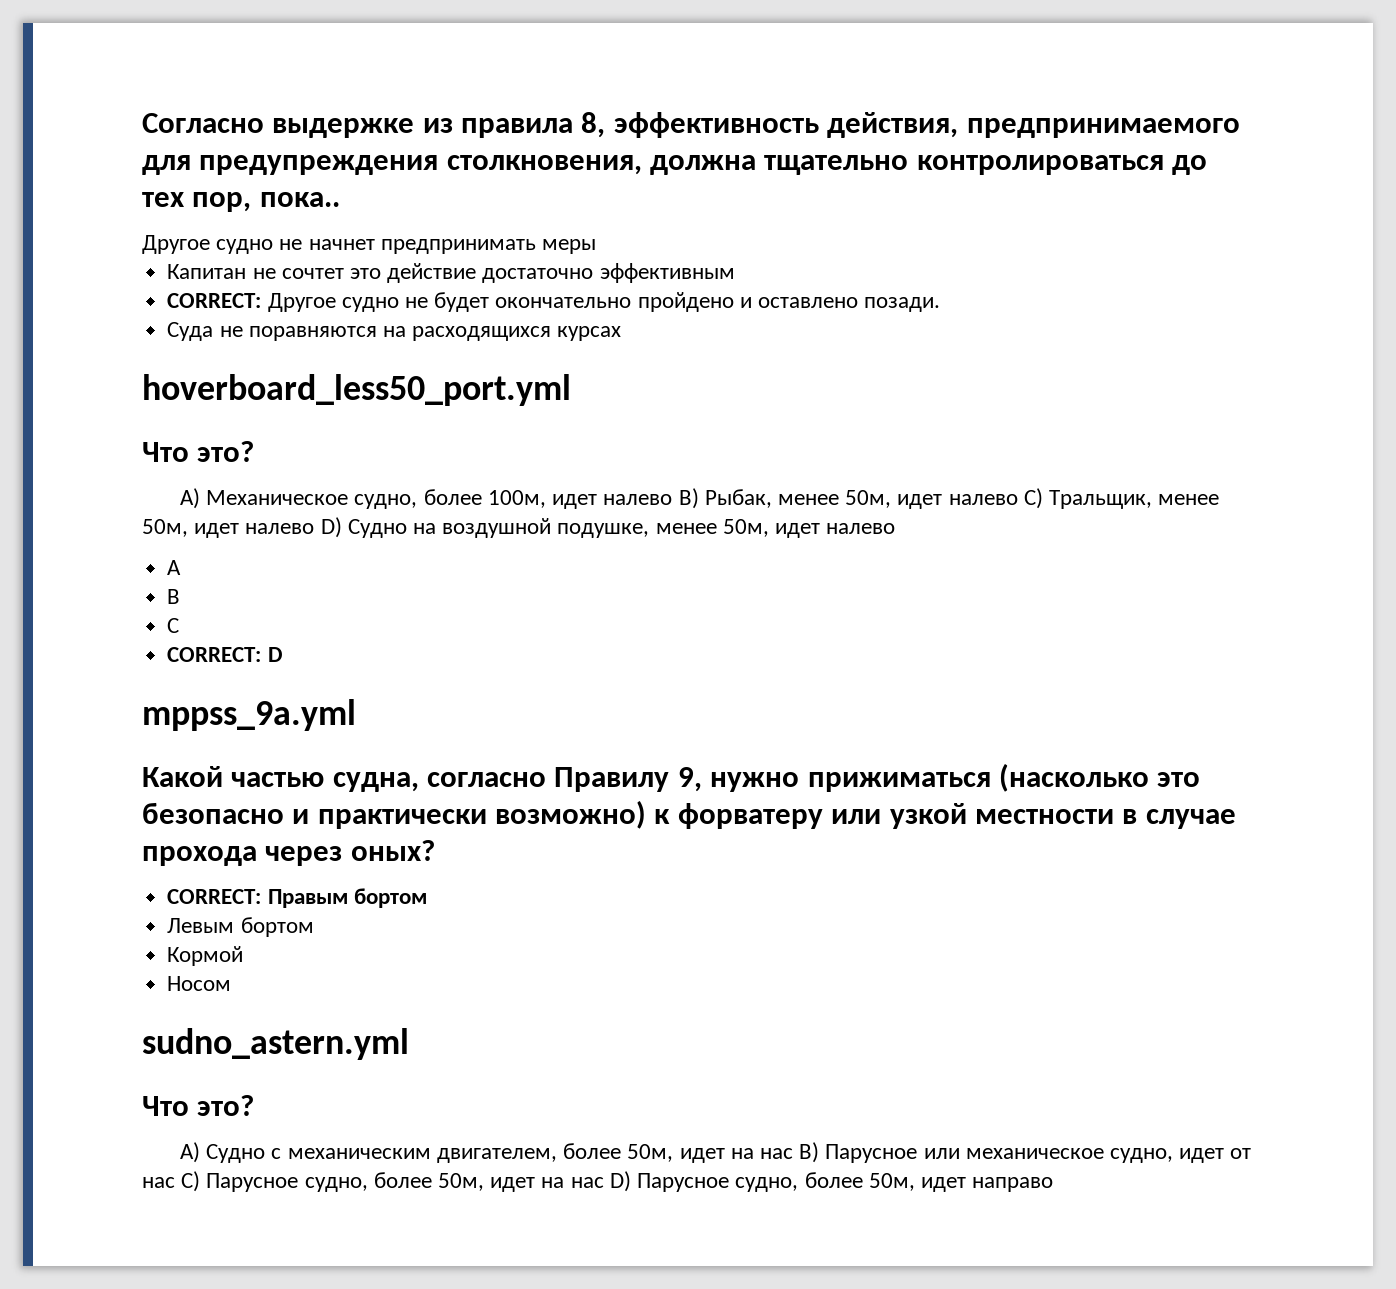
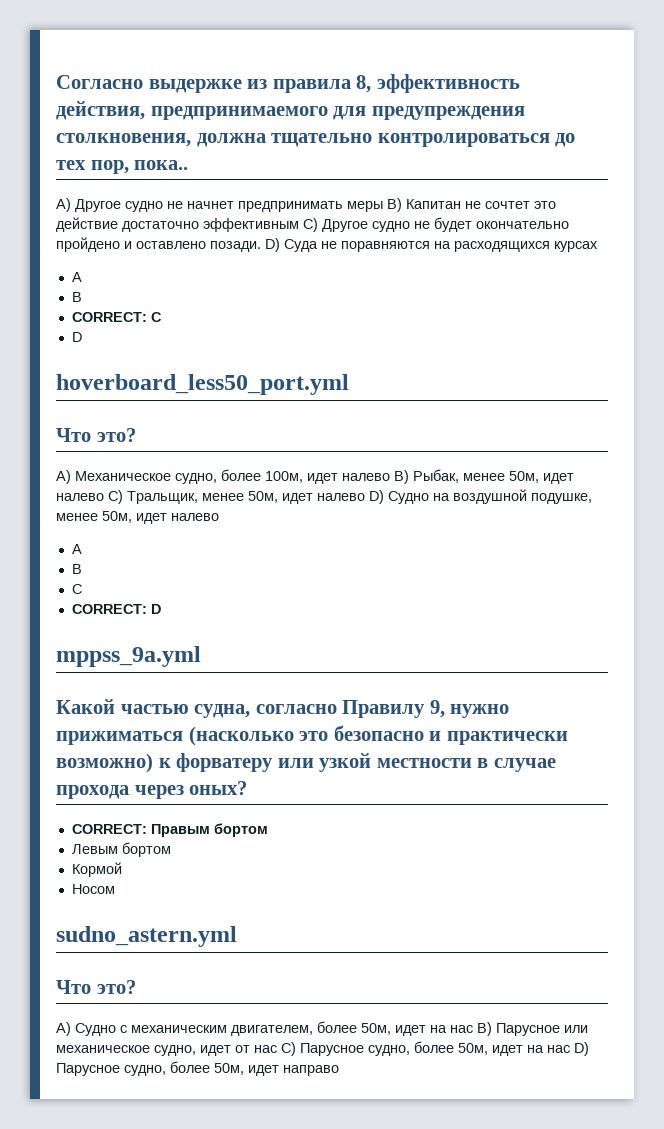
- Другое судно не начнет предпринимать меры
- Капитан не сочтет это действие достаточно эффективным
- CORRECT: Другое судно не будет окончательно пройдено и оставлено позади.
- Суда не поравняются на расходящихся курсах
+ A) Другое судно не начнет предпринимать меры B) Капитан не сочтет это действие достаточно эффективным C) Другое судно не будет окончательно пройдено и оставлено позади. D) Суда не поравняются на расходящихся курсах
+ A
+ B
+ CORRECT: C
+ D

